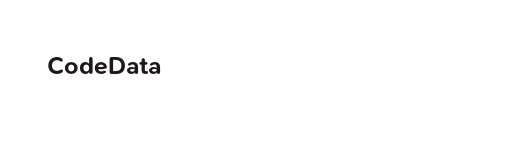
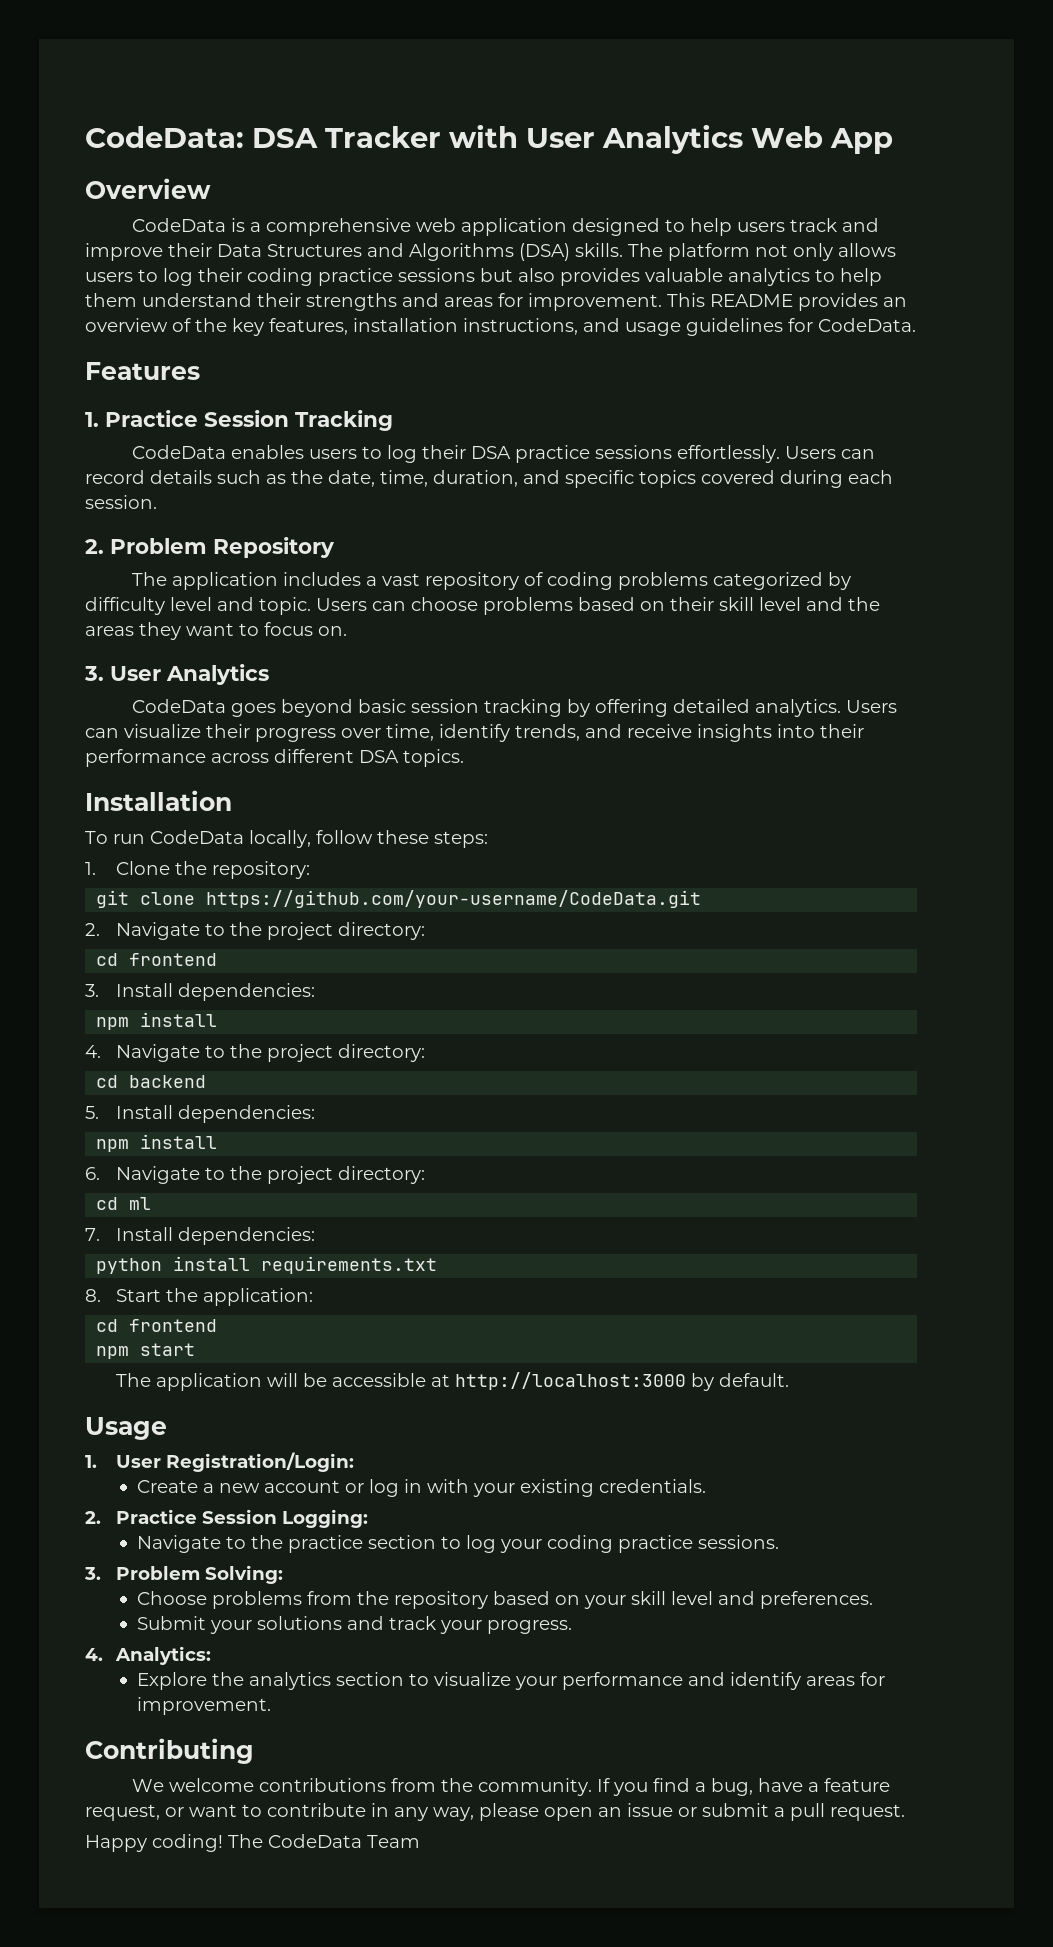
- CodeData
+ CodeData: DSA Tracker with User Analytics Web App
+ Overview
+ CodeData is a comprehensive web application designed to help users track and improve their Data Structures and Algorithms (DSA) skills. The platform not only allows users to log their coding practice sessions but also provides valuable analytics to help them understand their strengths and areas for improvement. This README provides an overview of the key features, installation instructions, and usage guidelines for CodeData.
+ Features
+ 1. Practice Session Tracking
+ CodeData enables users to log their DSA practice sessions effortlessly. Users can record details such as the date, time, duration, and specific topics covered during each session.
+ 2. Problem Repository
+ The application includes a vast repository of coding problems categorized by difficulty level and topic. Users can choose problems based on their skill level and the areas they want to focus on.
+ 3. User Analytics
+ CodeData goes beyond basic session tracking by offering detailed analytics. Users can visualize their progress over time, identify trends, and receive insights into their performance across different DSA topics.
+ Installation
+ To run CodeData locally, follow these steps:
+ 1. Clone the repository:
+ git clone https://github.com/your-username/CodeData.git
+ 2. Navigate to the project directory:
+ cd frontend
+ 3. Install dependencies:
+ npm install
+ 4. Navigate to the project directory:
+ cd backend
+ 5. Install dependencies:
+ npm install
+ 6. Navigate to the project directory:
+ cd ml
+ 7. Install dependencies:
+ python install requirements.txt
+ 8. Start the application:
+ cd frontend
+ npm start
+ The application will be accessible at http://localhost:3000 by default.
+ Usage
+ 1. User Registration/Login:
+ Create a new account or log in with your existing credentials.
+ 2. Practice Session Logging:
+ Navigate to the practice section to log your coding practice sessions.
+ 3. Problem Solving:
+ Choose problems from the repository based on your skill level and preferences.
+ Submit your solutions and track your progress.
+ 4. Analytics:
+ Explore the analytics section to visualize your performance and identify areas for improvement.
+ Contributing
+ We welcome contributions from the community. If you find a bug, have a feature request, or want to contribute in any way, please open an issue or submit a pull request.
+ Happy coding! The CodeData Team

